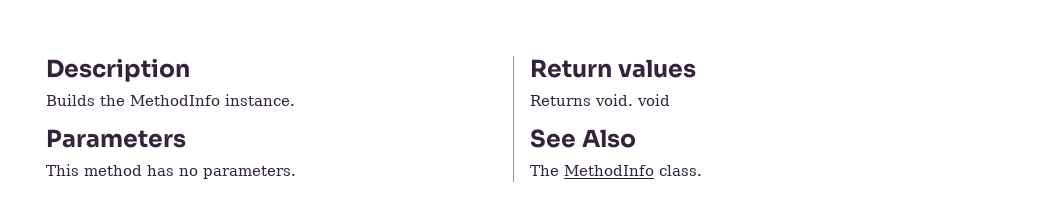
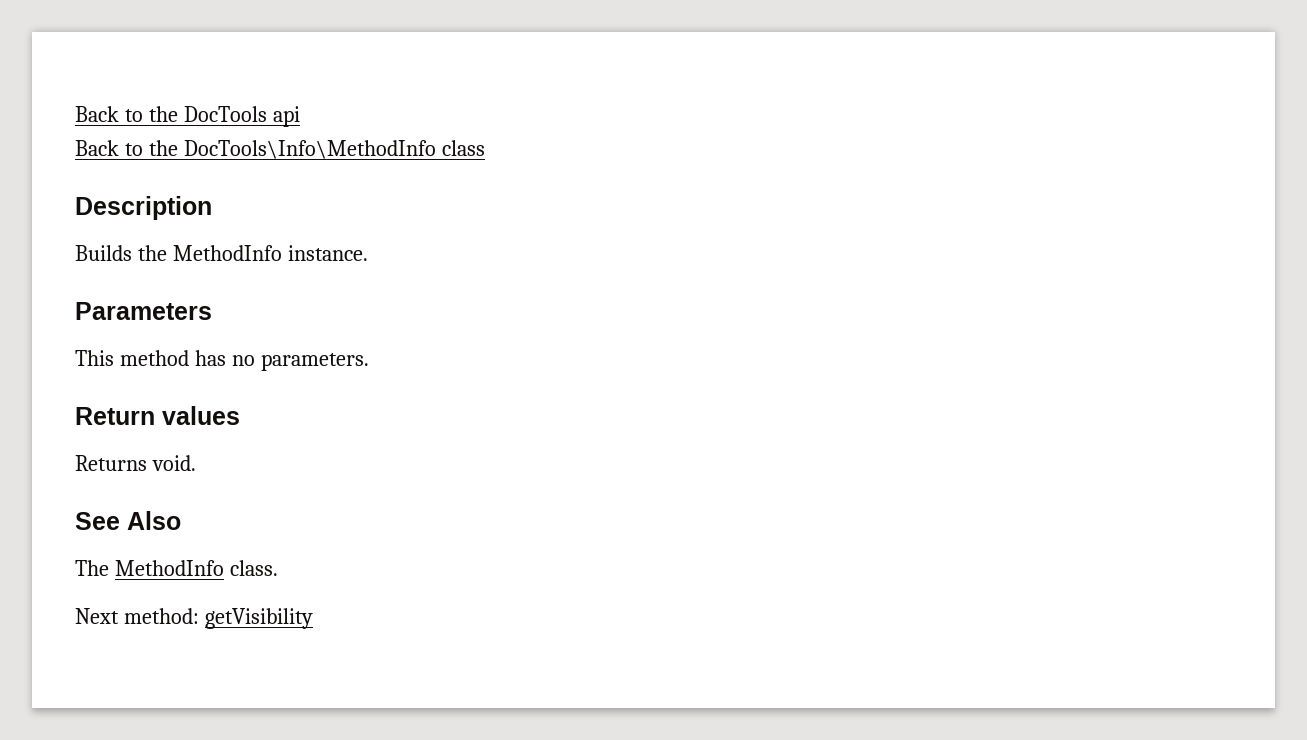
+ Back to the DocTools api
+ Back to the DocTools\Info\MethodInfo class
- Returns void. void
+ Returns void.
+ Next method: getVisibility

